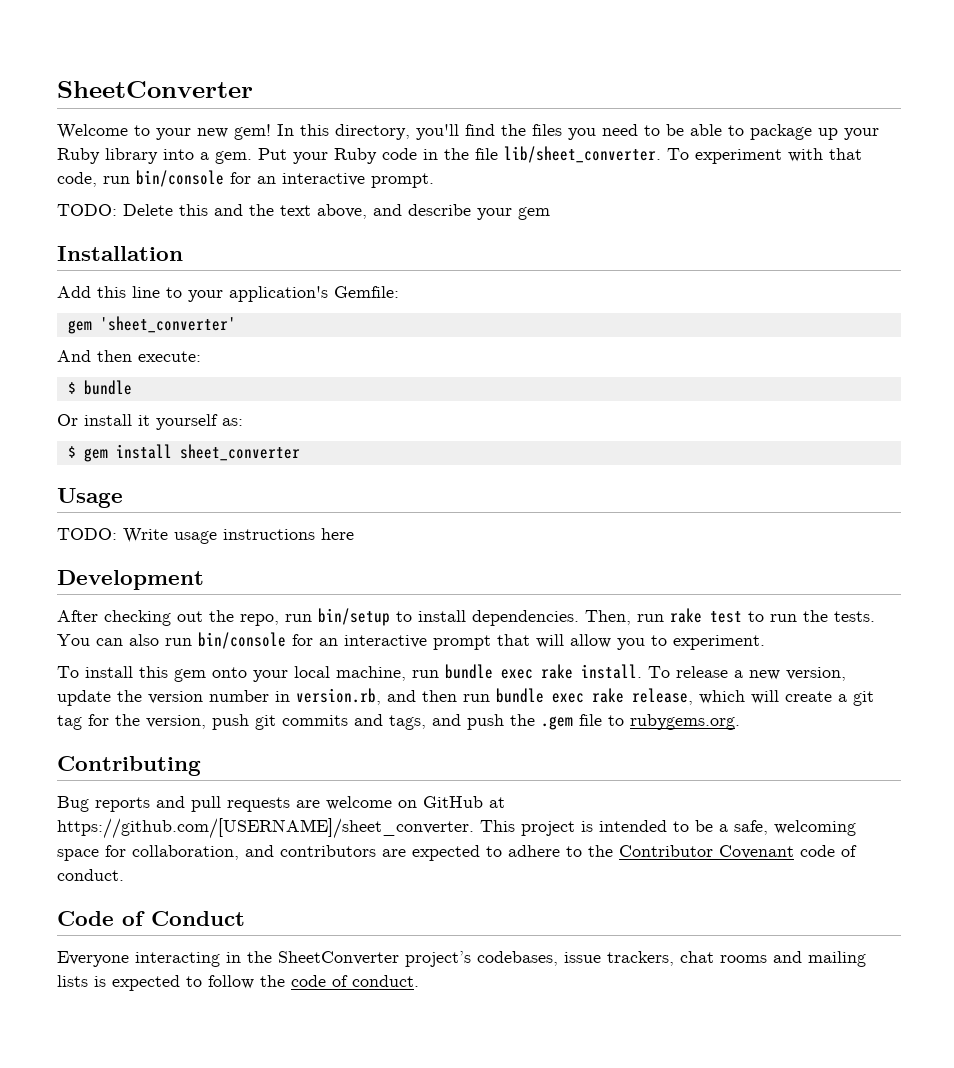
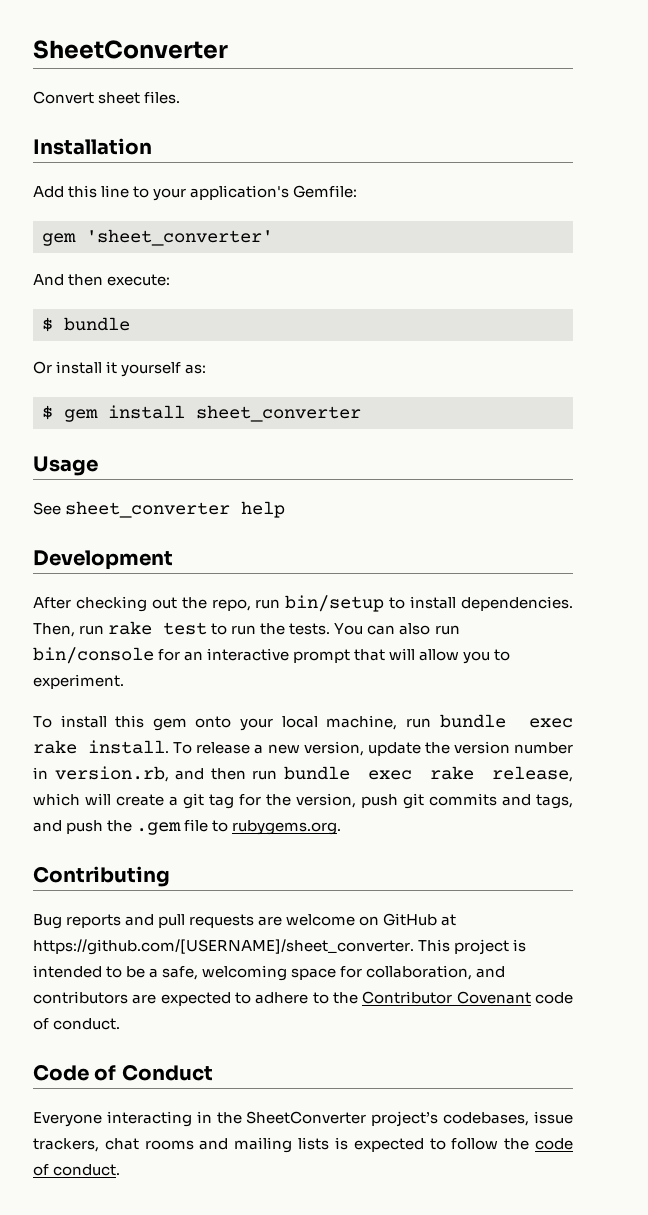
- Welcome to your new gem! In this directory, you'll find the files you need to be able to package up your Ruby library into a gem. Put your Ruby code in the file lib/sheet_converter. To experiment with that code, run bin/console for an interactive prompt.
- TODO: Delete this and the text above, and describe your gem
+ Convert sheet files.
- TODO: Write usage instructions here
+ See sheet_converter help

